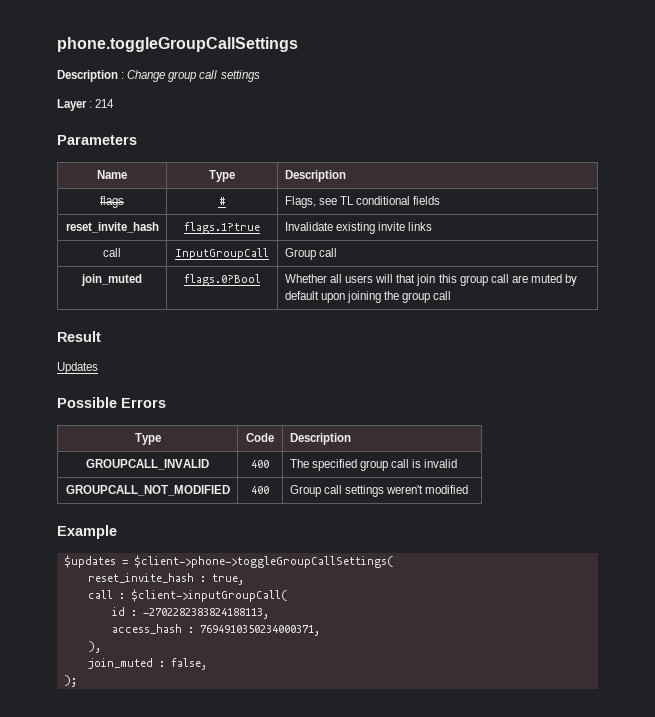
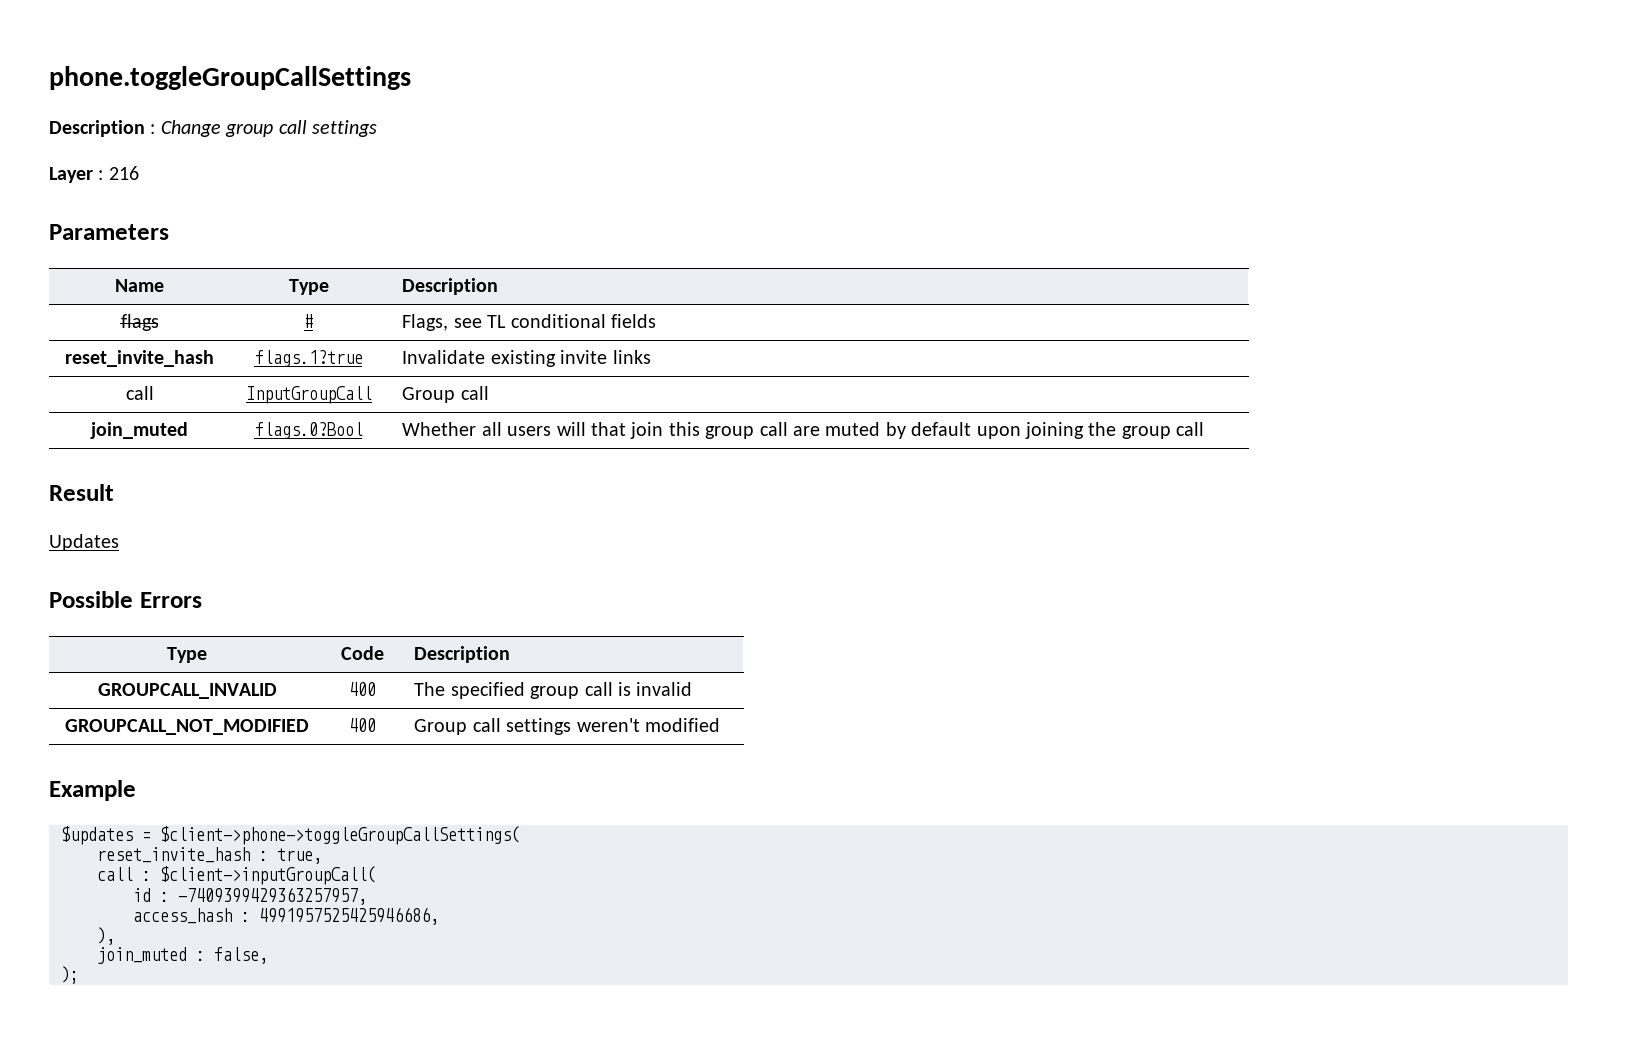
- Layer : 214
+ Layer : 216
- id : -2702282383824188113,
+ id : -7409399429363257957,
- access_hash : 7694910350234000371,
+ access_hash : 4991957525425946686,

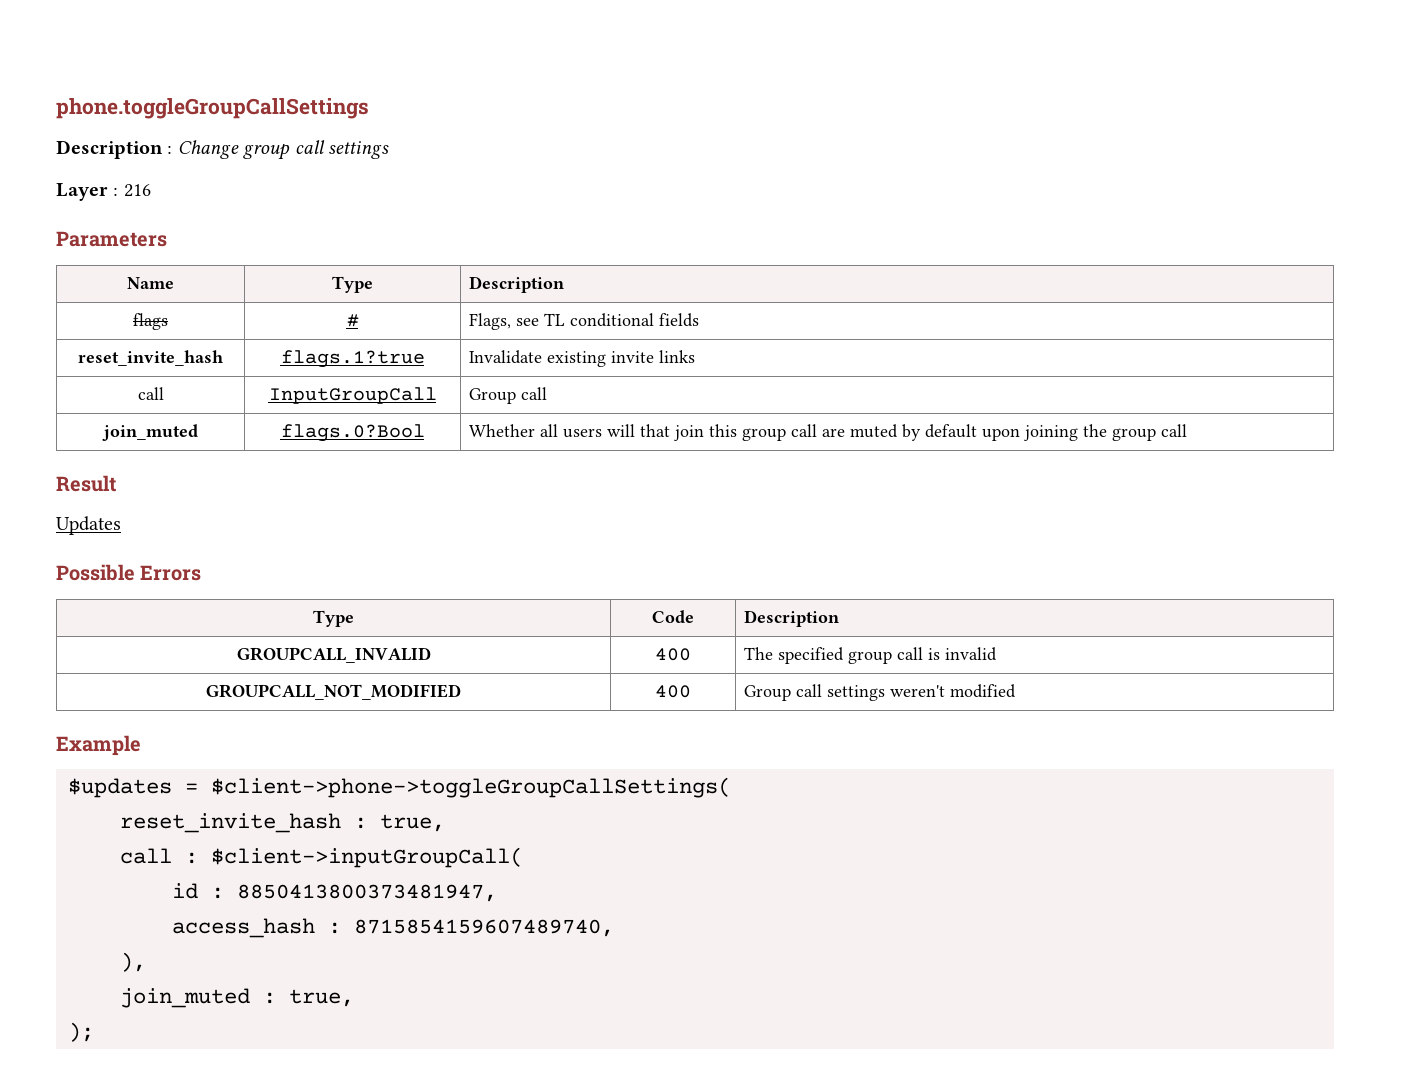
- id : -7409399429363257957,
+ id : 8850413800373481947,
- access_hash : 4991957525425946686,
+ access_hash : 8715854159607489740,
- join_muted : false,
+ join_muted : true,

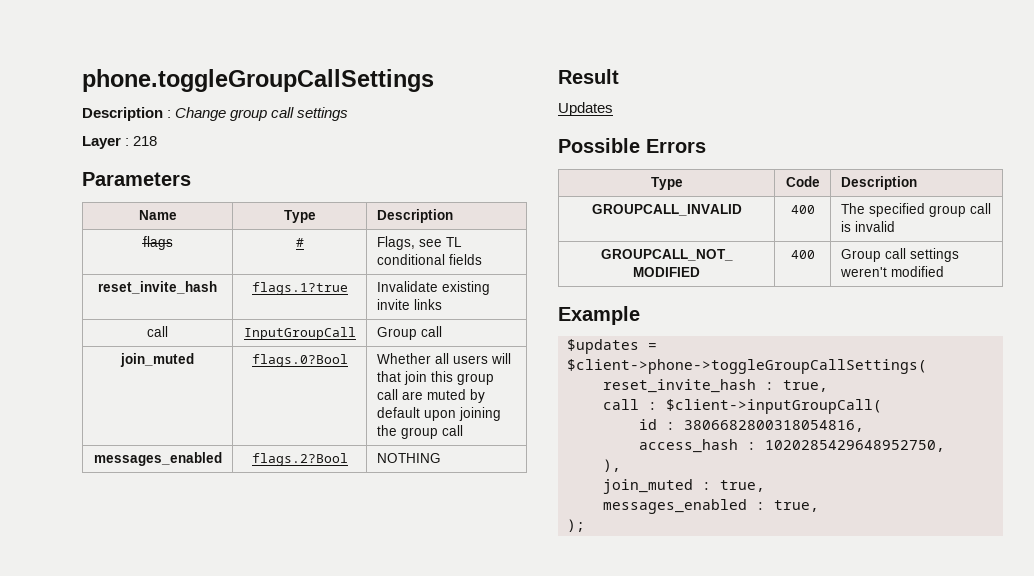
- Layer : 216
+ Layer : 218
+ messages_enabled | flags.2?Bool | NOTHING
- id : 8850413800373481947,
+ id : 3806682800318054816,
- access_hash : 8715854159607489740,
+ access_hash : 1020285429648952750,
+ messages_enabled : true,

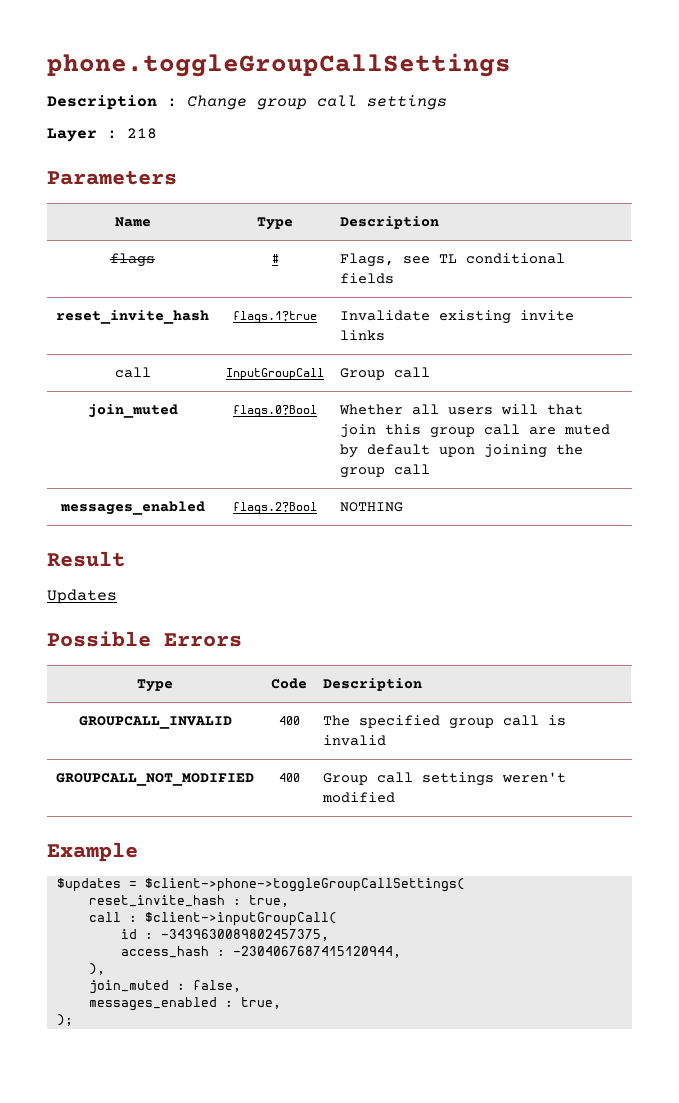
- id : 3806682800318054816,
+ id : -3439630089802457375,
- access_hash : 1020285429648952750,
+ access_hash : -2304067687415120944,
- join_muted : true,
+ join_muted : false,

